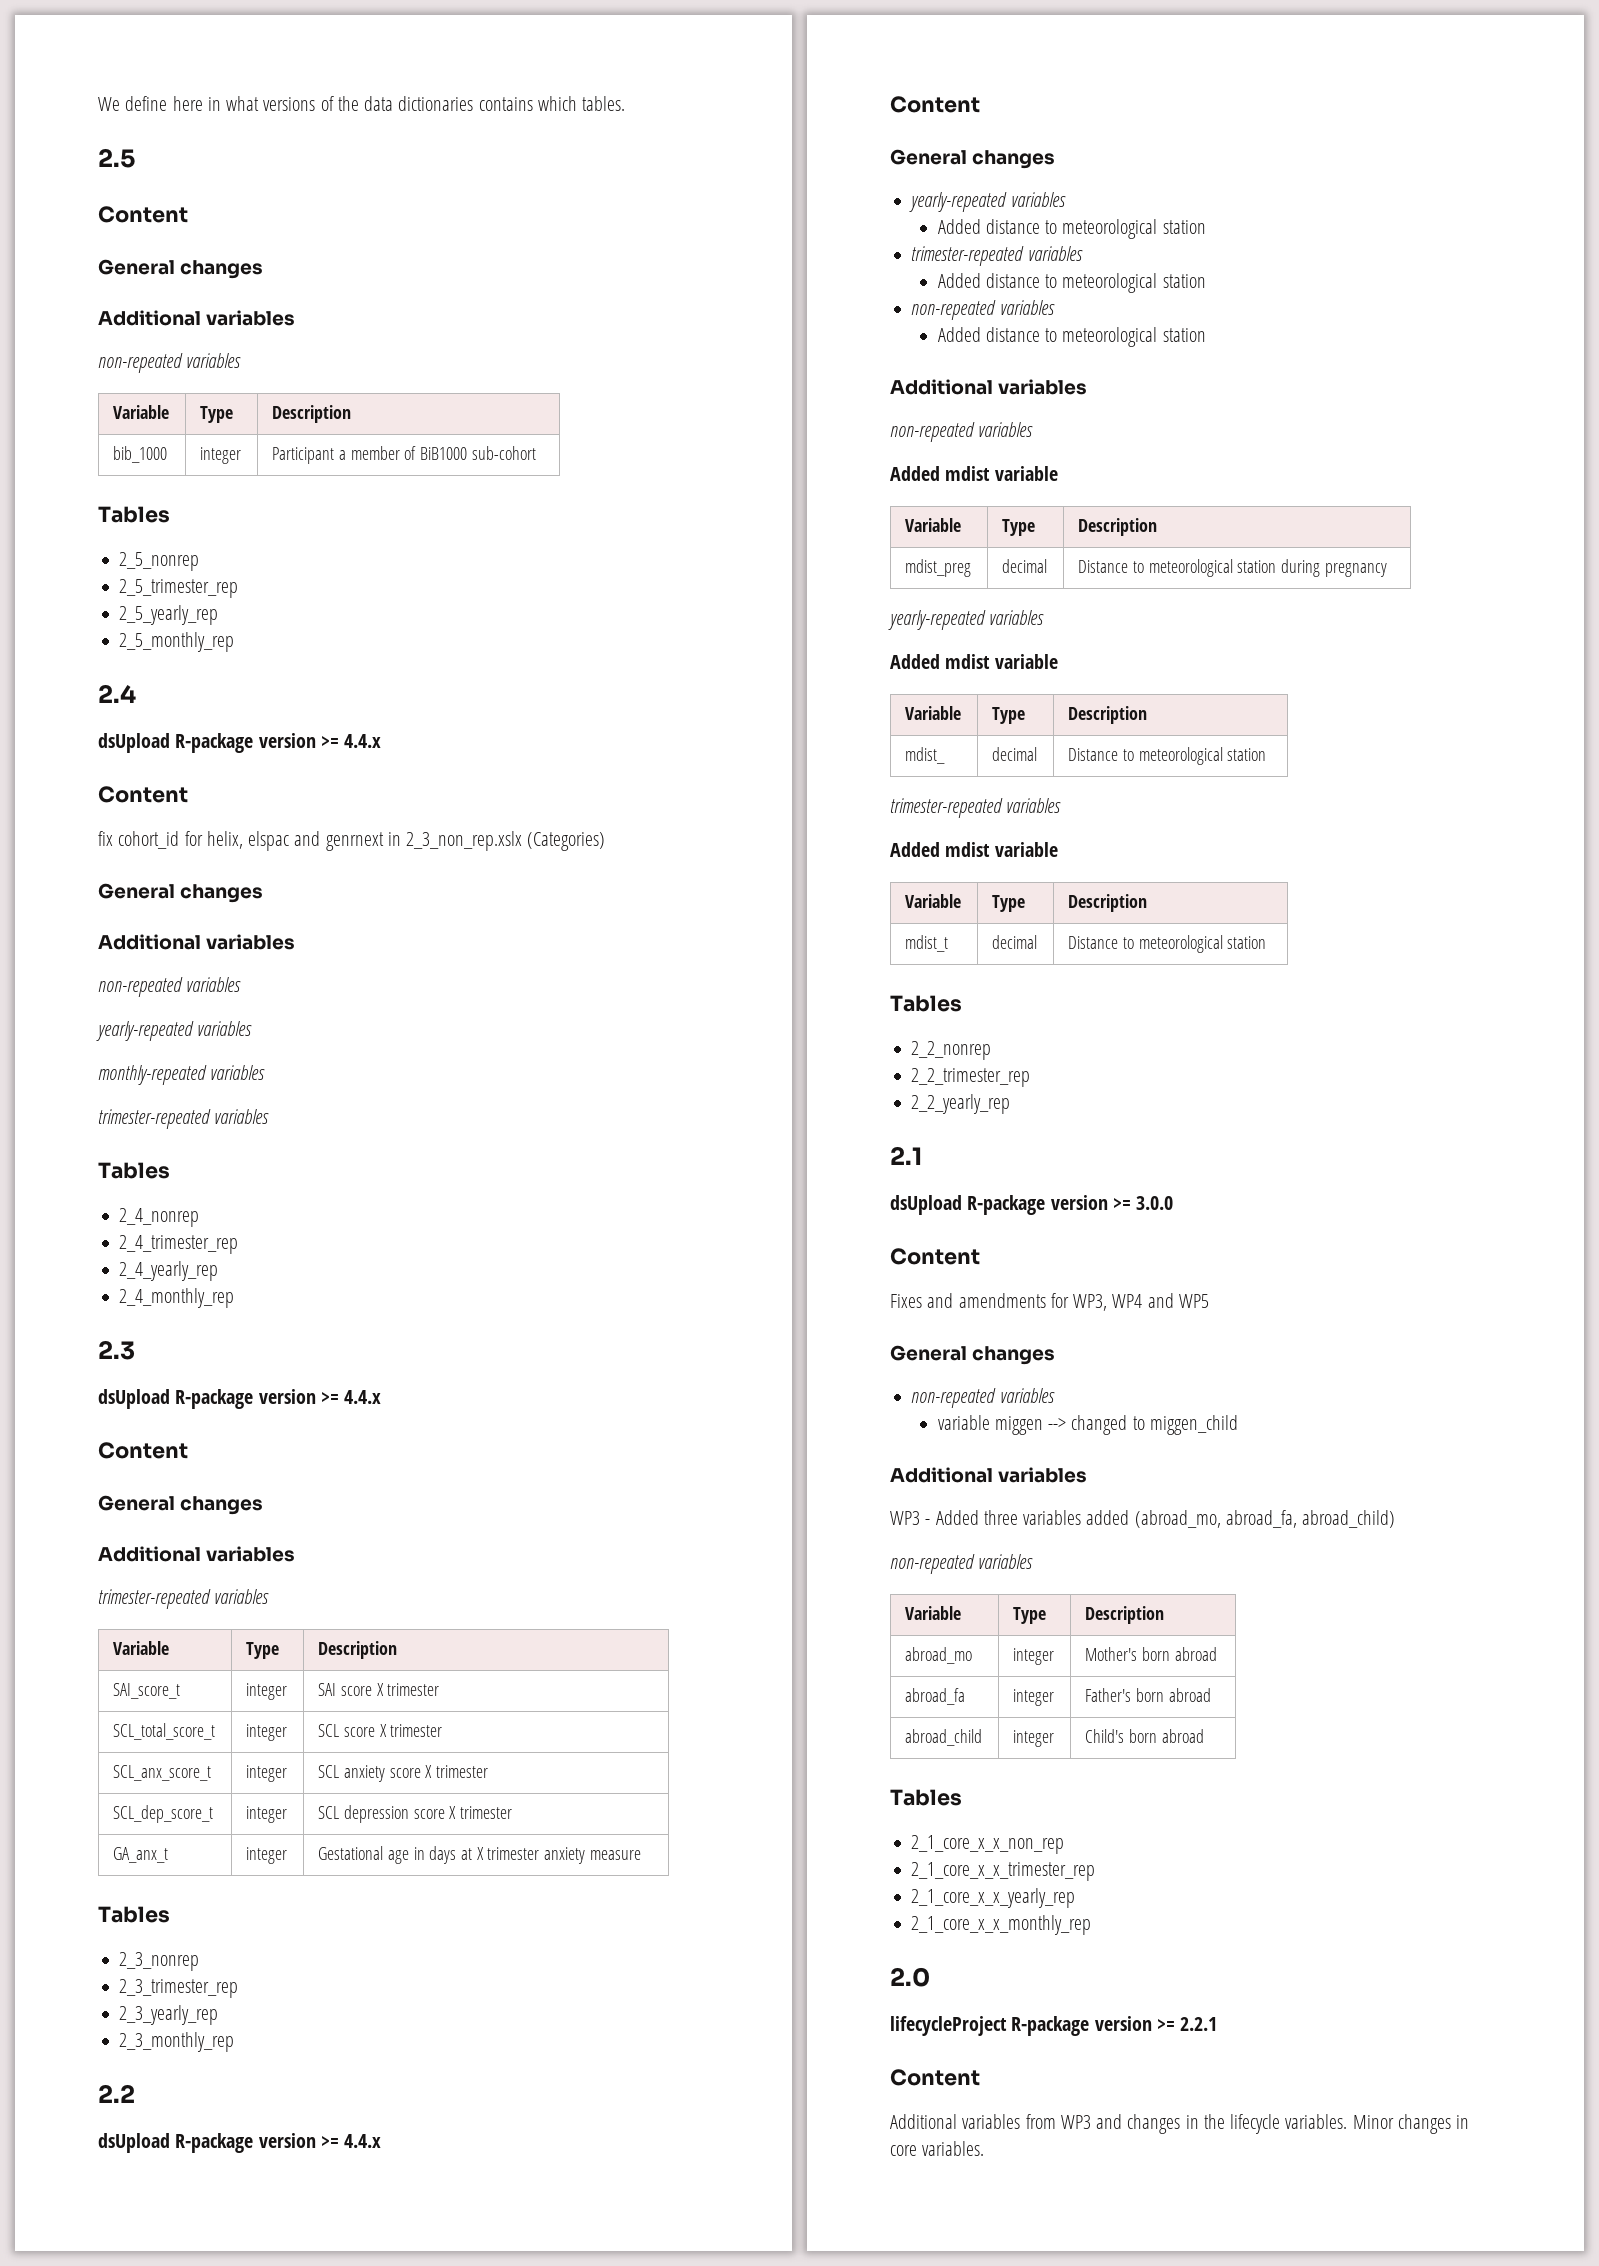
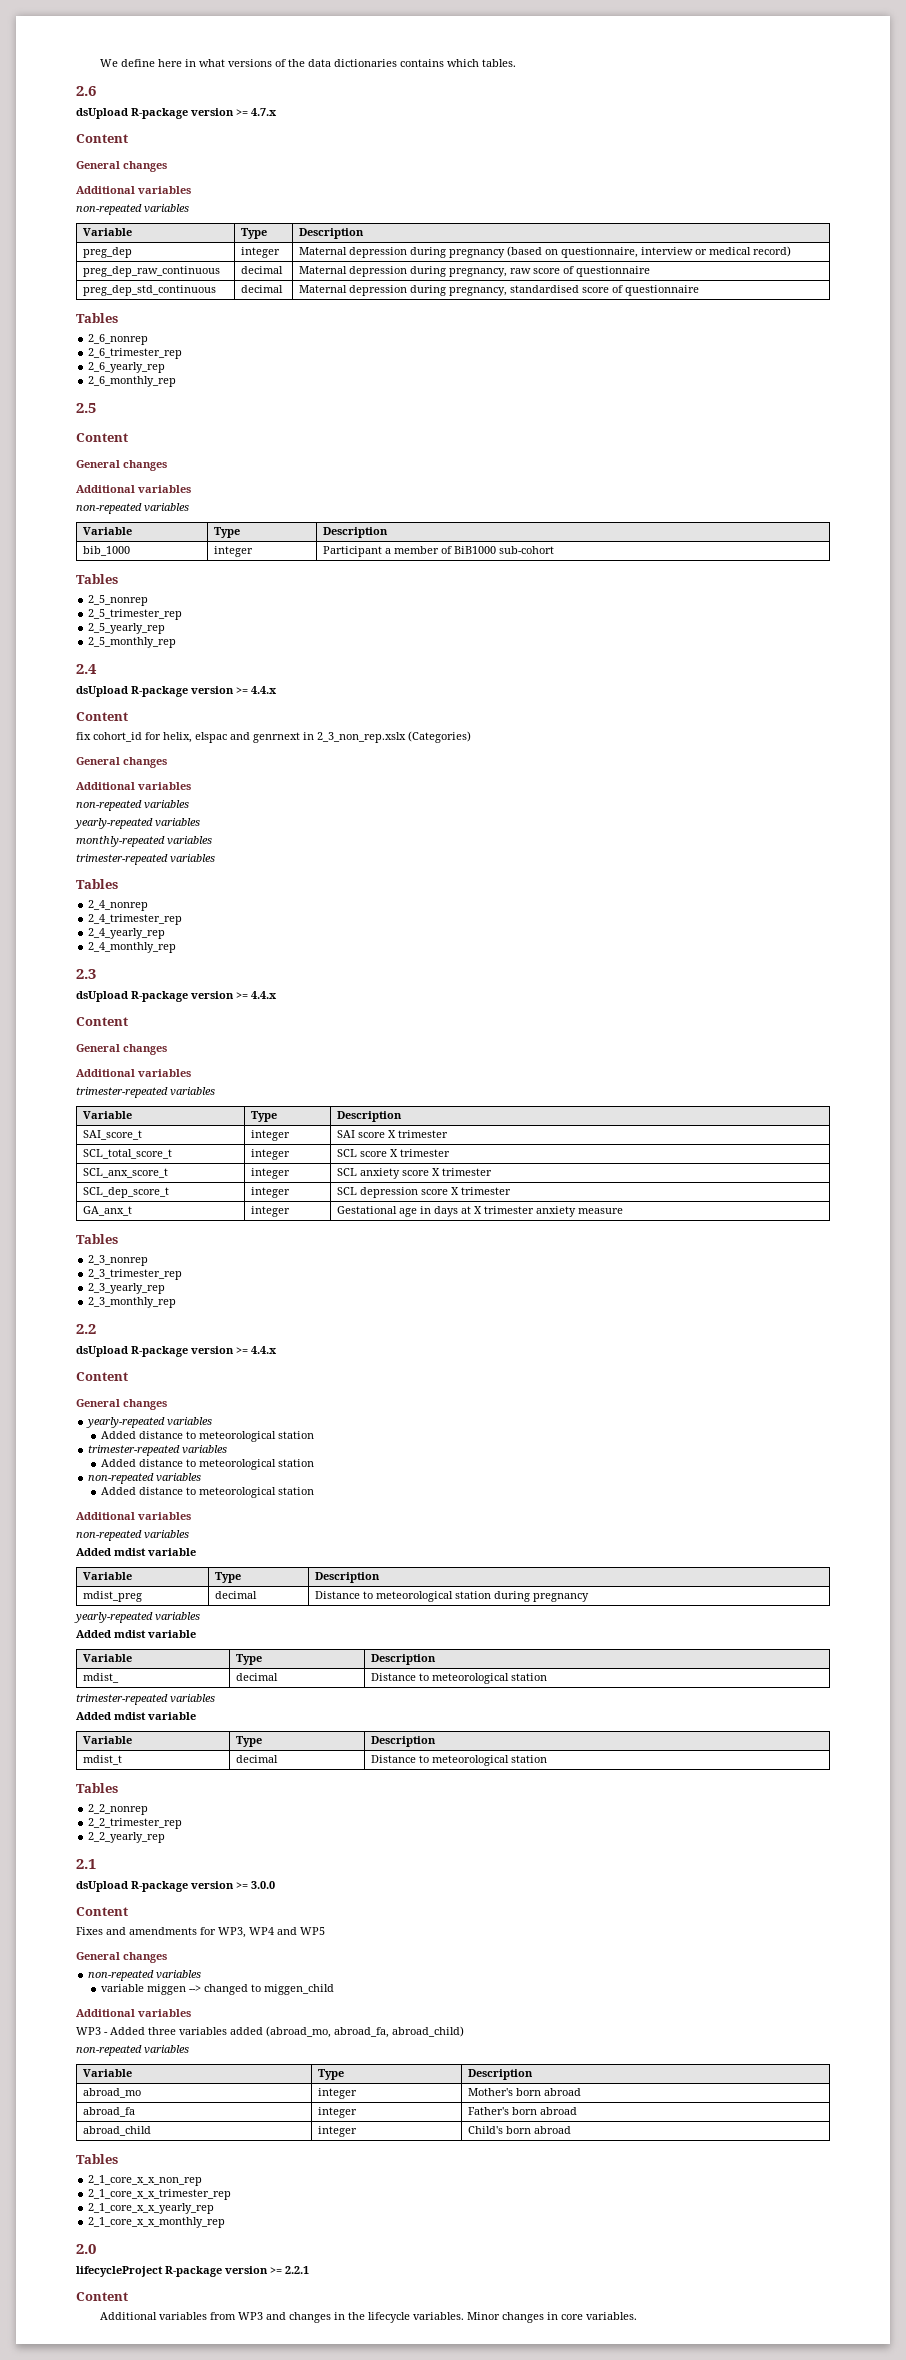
+ 2.6
+ dsUpload R-package version >= 4.7.x
+ Content
+ General changes
+ Additional variables
+ non-repeated variables
+ Variable | Type | Description
+ preg_dep | integer | Maternal depression during pregnancy (based on questionnaire, interview or medical record)
+ preg_dep_raw_continuous | decimal | Maternal depression during pregnancy, raw score of questionnaire
+ preg_dep_std_continuous | decimal | Maternal depression during pregnancy, standardised score of questionnaire
+ Tables
+ 2_6_nonrep
+ 2_6_trimester_rep
+ 2_6_yearly_rep
+ 2_6_monthly_rep

